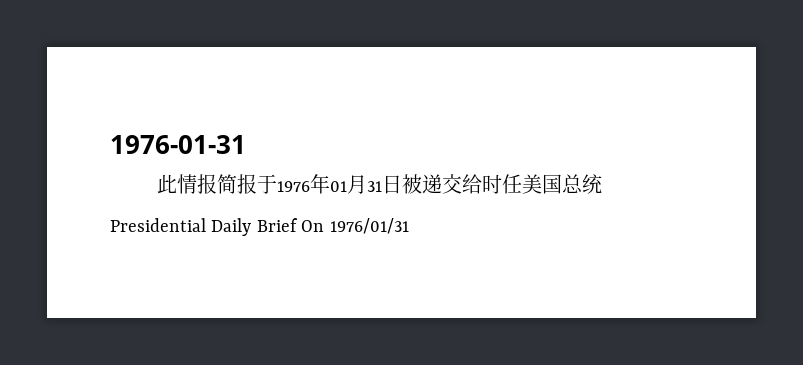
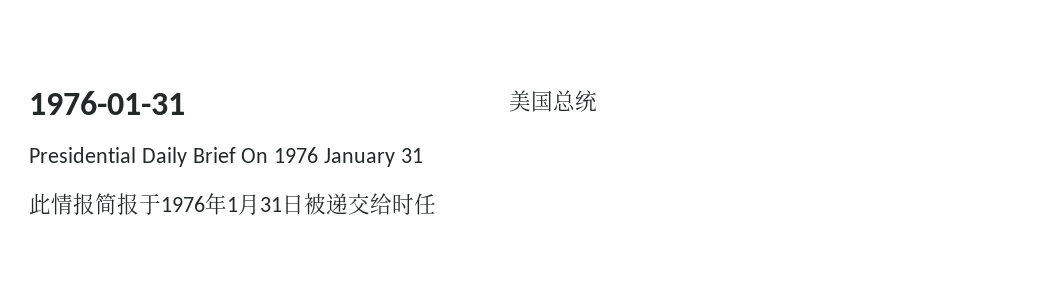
+ Presidential Daily Brief On 1976 January 31
- 此情报简报于1976年01月31日被递交给时任美国总统
+ 此情报简报于1976年1月31日被递交给时任美国总统
- Presidential Daily Brief On 1976/01/31

